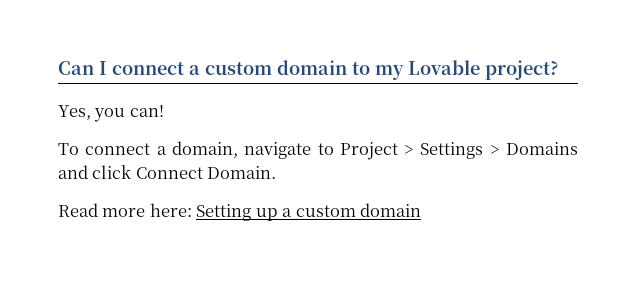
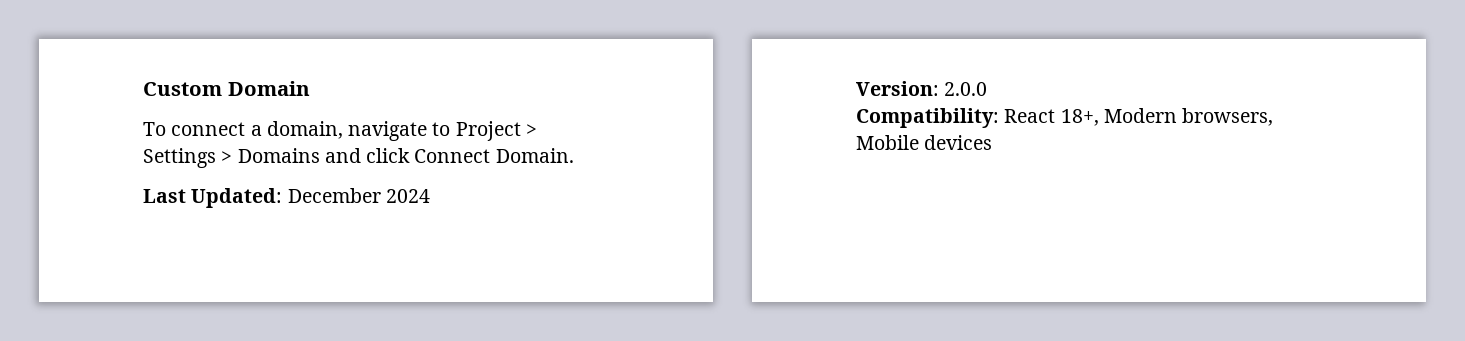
- Can I connect a custom domain to my Lovable project?
- Yes, you can!
+ Custom Domain
- Read more here: Setting up a custom domain
+ Last Updated: December 2024
+ Version: 2.0.0
+ Compatibility: React 18+, Modern browsers, Mobile devices

